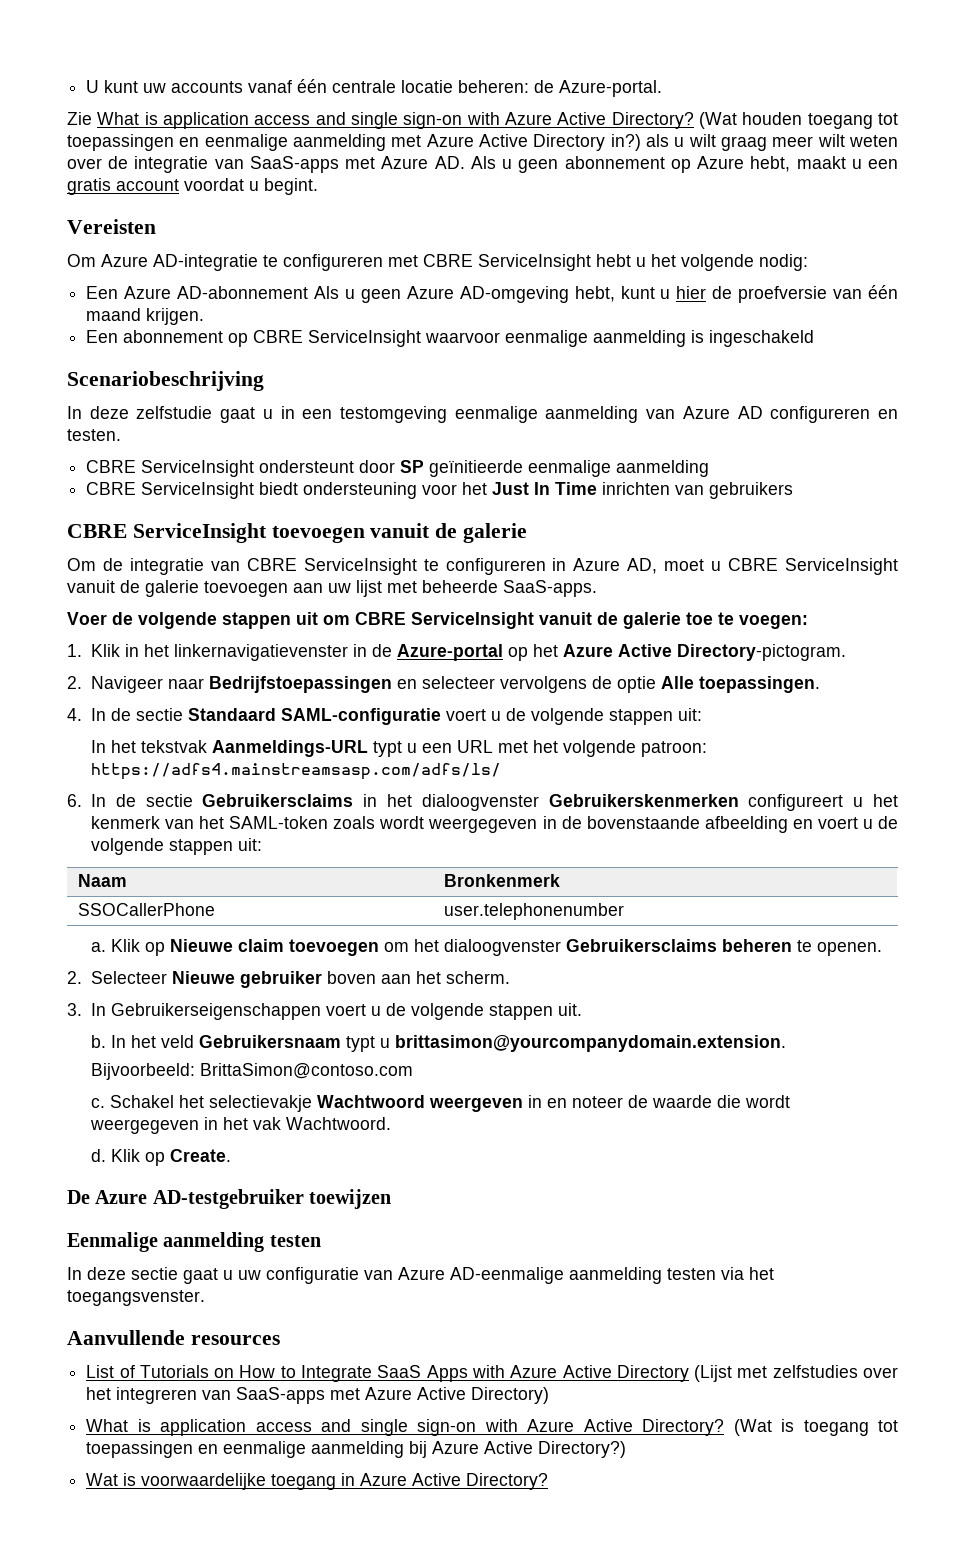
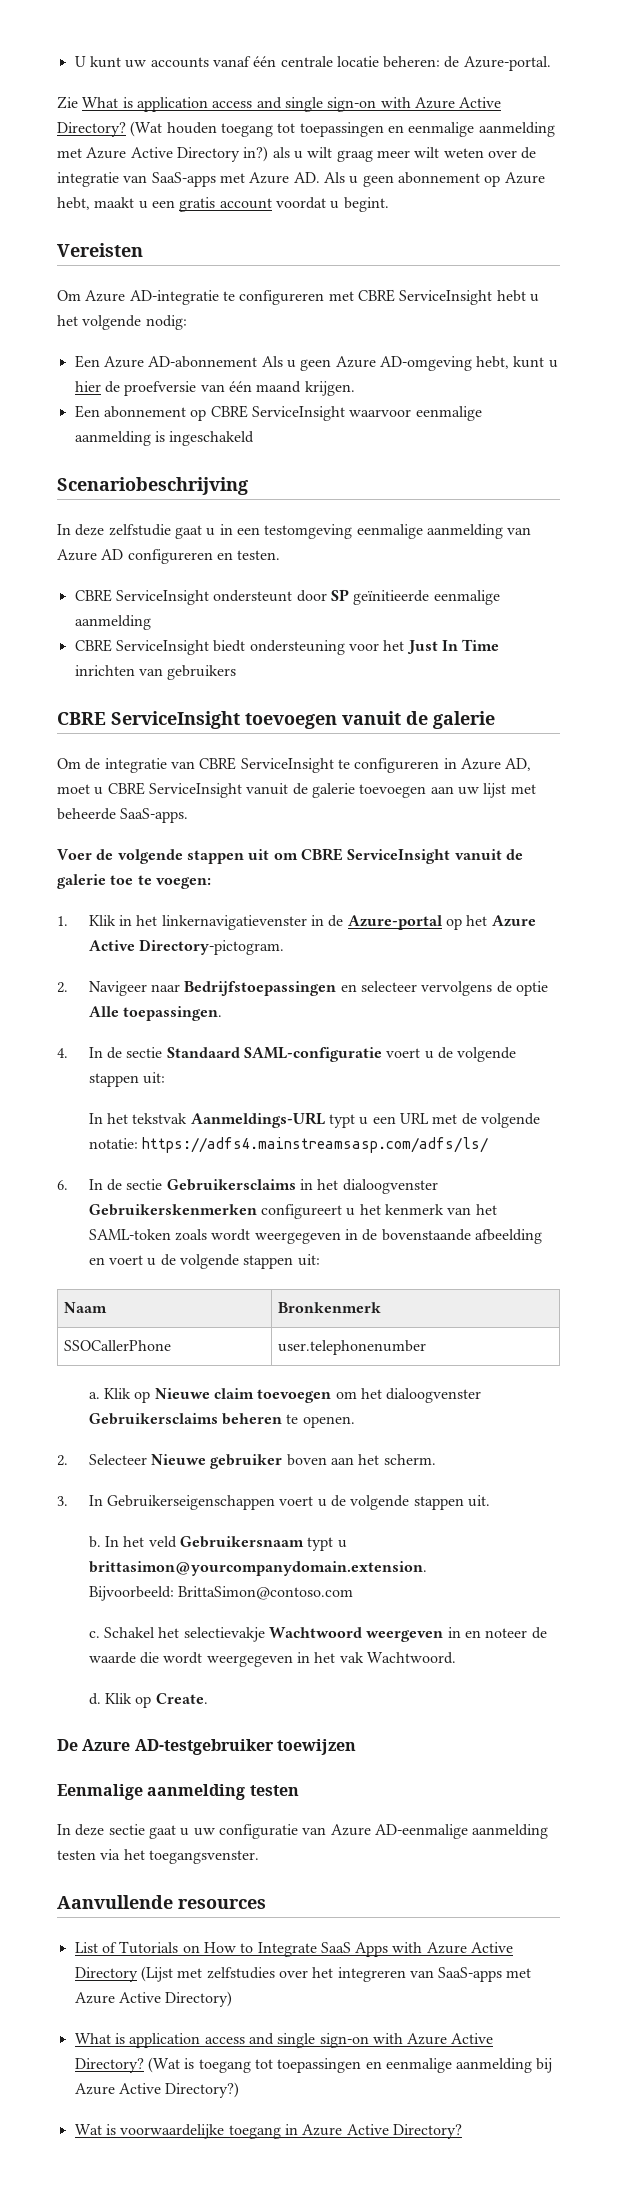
- In het tekstvak Aanmeldings-URL typt u een URL met het volgende patroon: https://adfs4.mainstreamsasp.com/adfs/ls/
+ In het tekstvak Aanmeldings-URL typt u een URL met de volgende notatie: https://adfs4.mainstreamsasp.com/adfs/ls/

